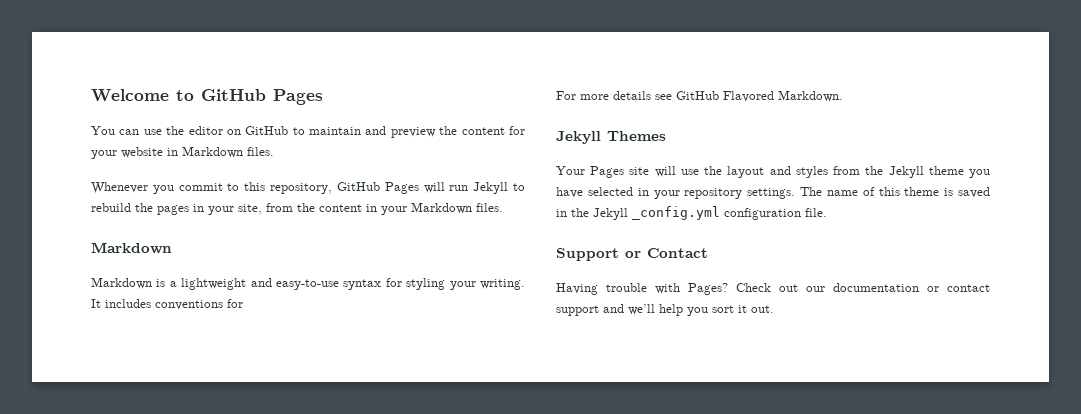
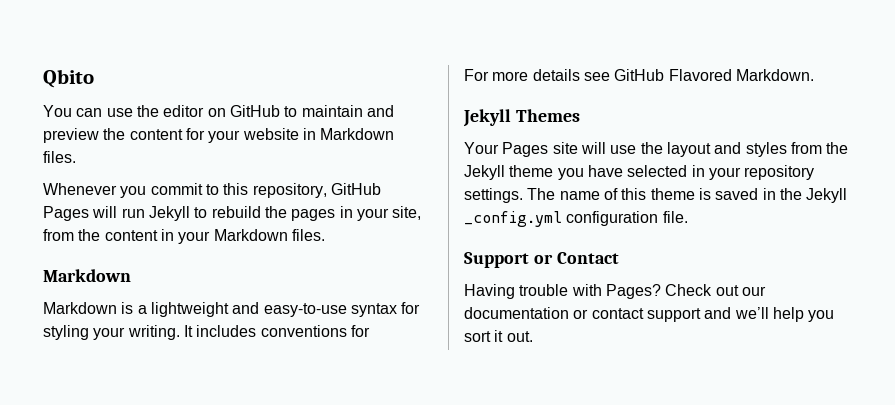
- Welcome to GitHub Pages
+ Qbito

